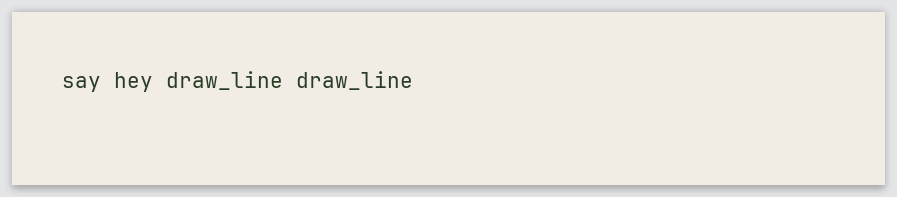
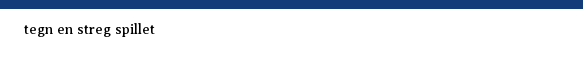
- say hey draw_line draw_line
+ tegn en streg spillet

